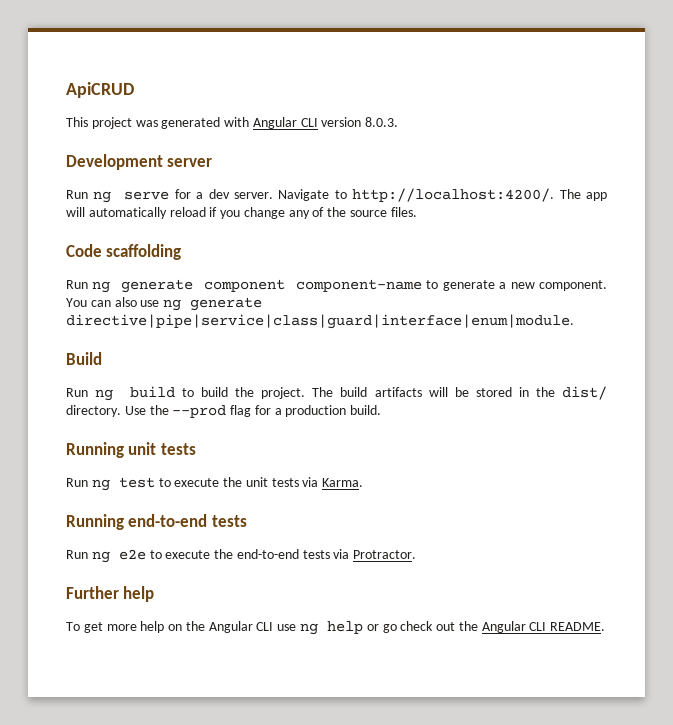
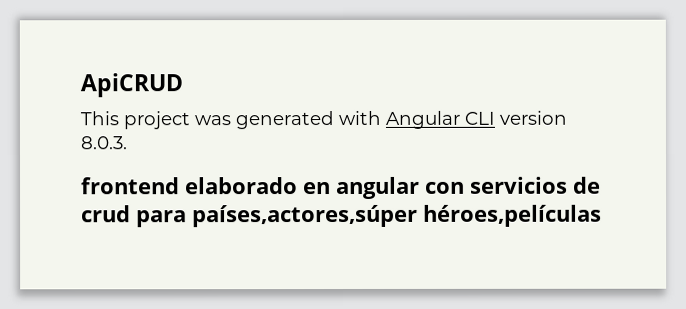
- Development server
- Run ng serve for a dev server. Navigate to http://localhost:4200/. The app will automatically reload if you change any of the source files.
- Code scaffolding
- Run ng generate component component-name to generate a new component. You can also use ng generate directive|pipe|service|class|guard|interface|enum|module.
- Build
- Run ng build to build the project. The build artifacts will be stored in the dist/ directory. Use the --prod flag for a production build.
- Running unit tests
- Run ng test to execute the unit tests via Karma.
- Running end-to-end tests
- Run ng e2e to execute the end-to-end tests via Protractor.
- Further help
- To get more help on the Angular CLI use ng help or go check out the Angular CLI README.
+ frontend elaborado en angular con servicios de crud para países,actores,súper héroes,películas

